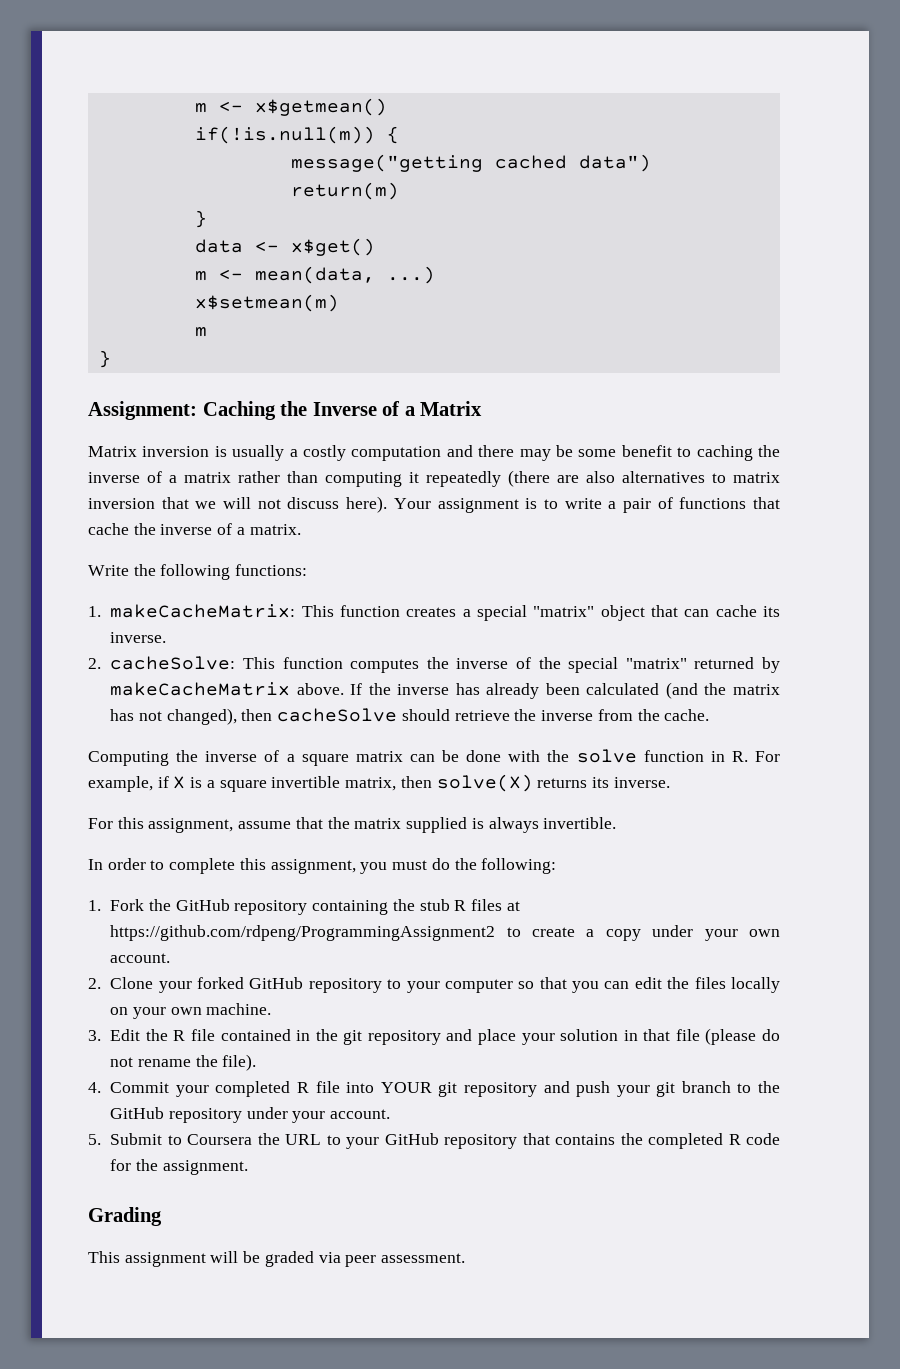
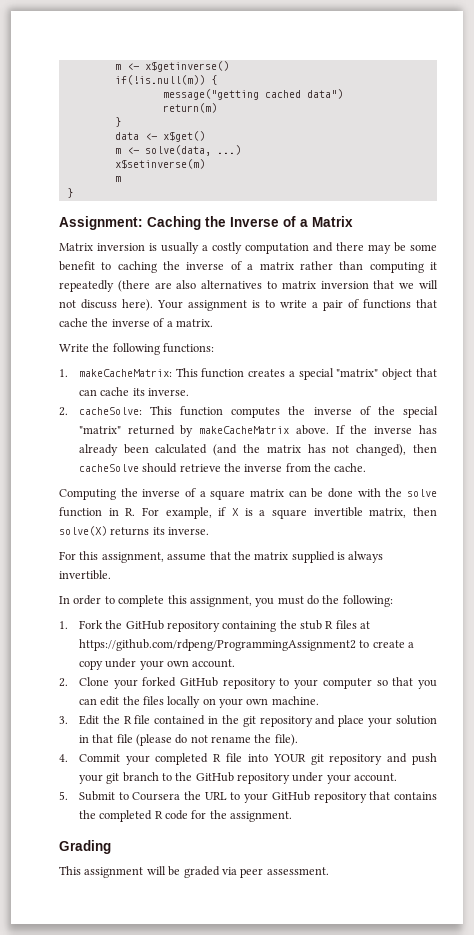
- m <- x$getmean()
+ m <- x$getinverse()
- m <- mean(data, ...)
+ m <- solve(data, ...)
- x$setmean(m)
+ x$setinverse(m)

